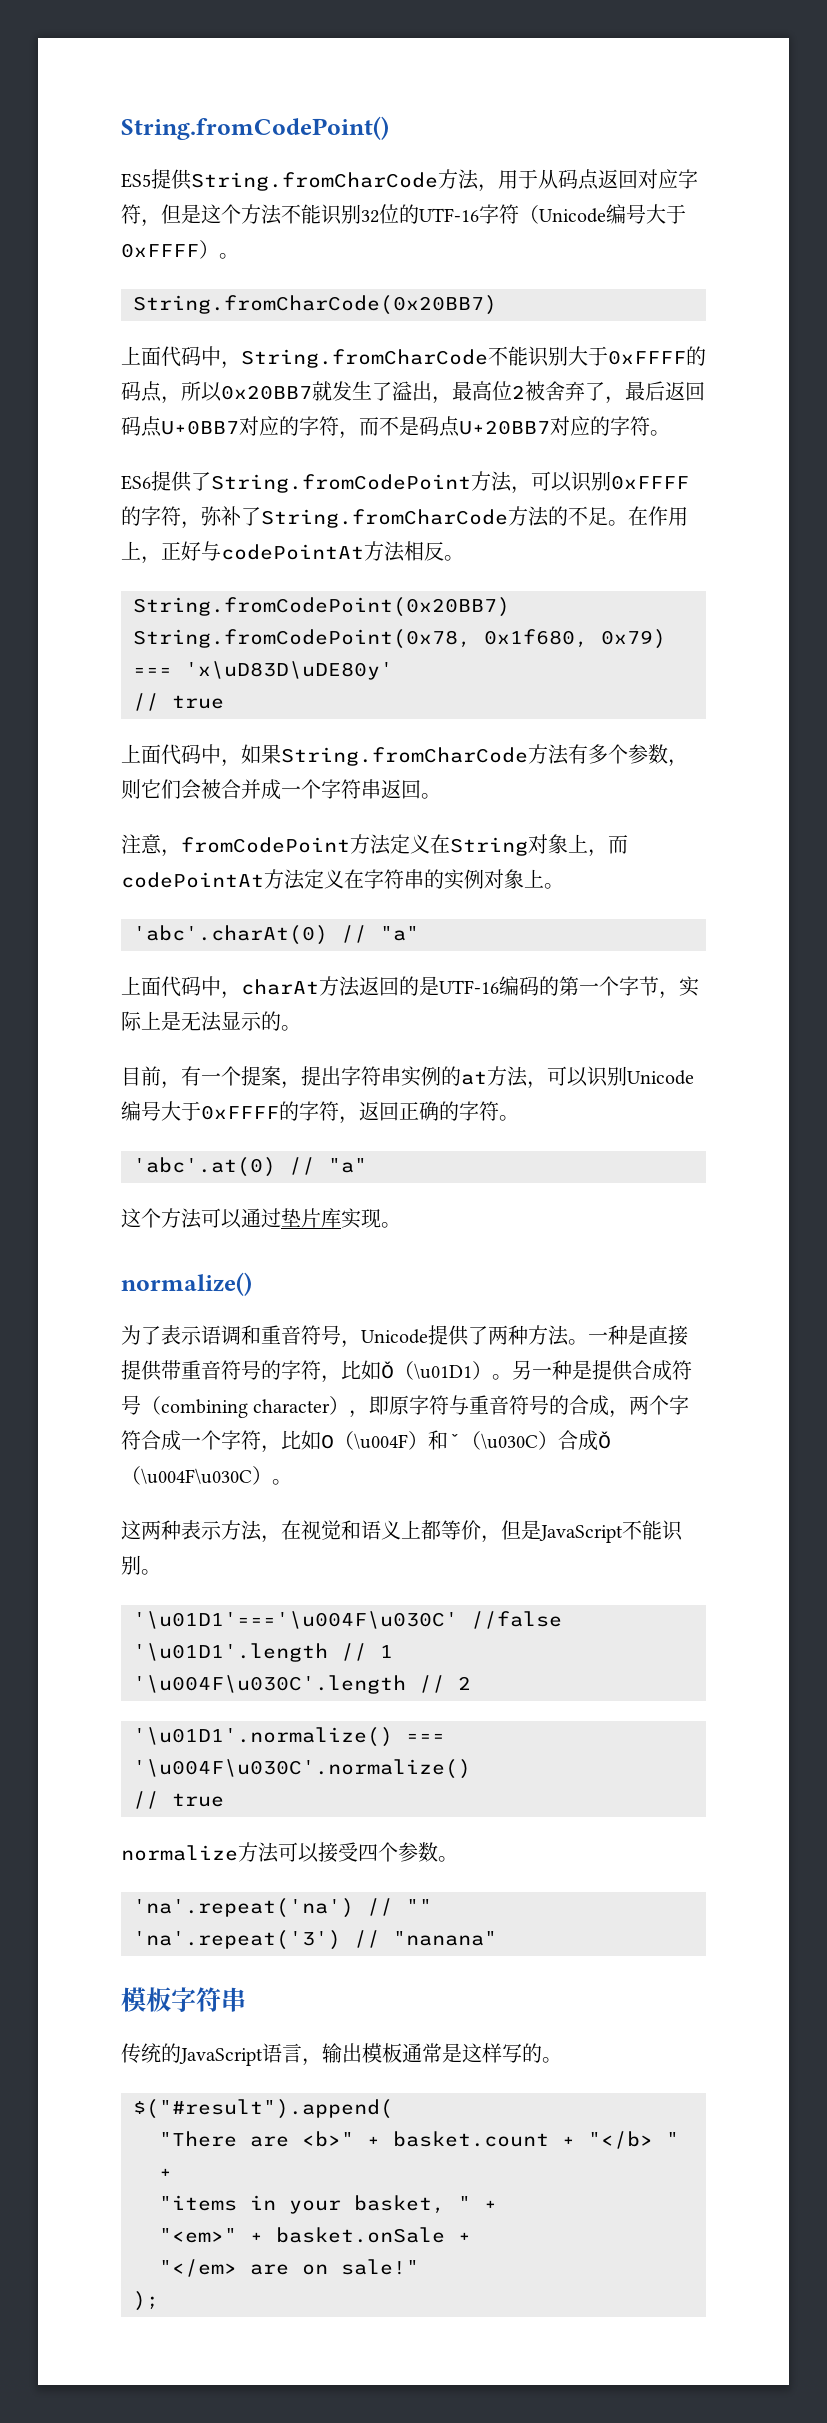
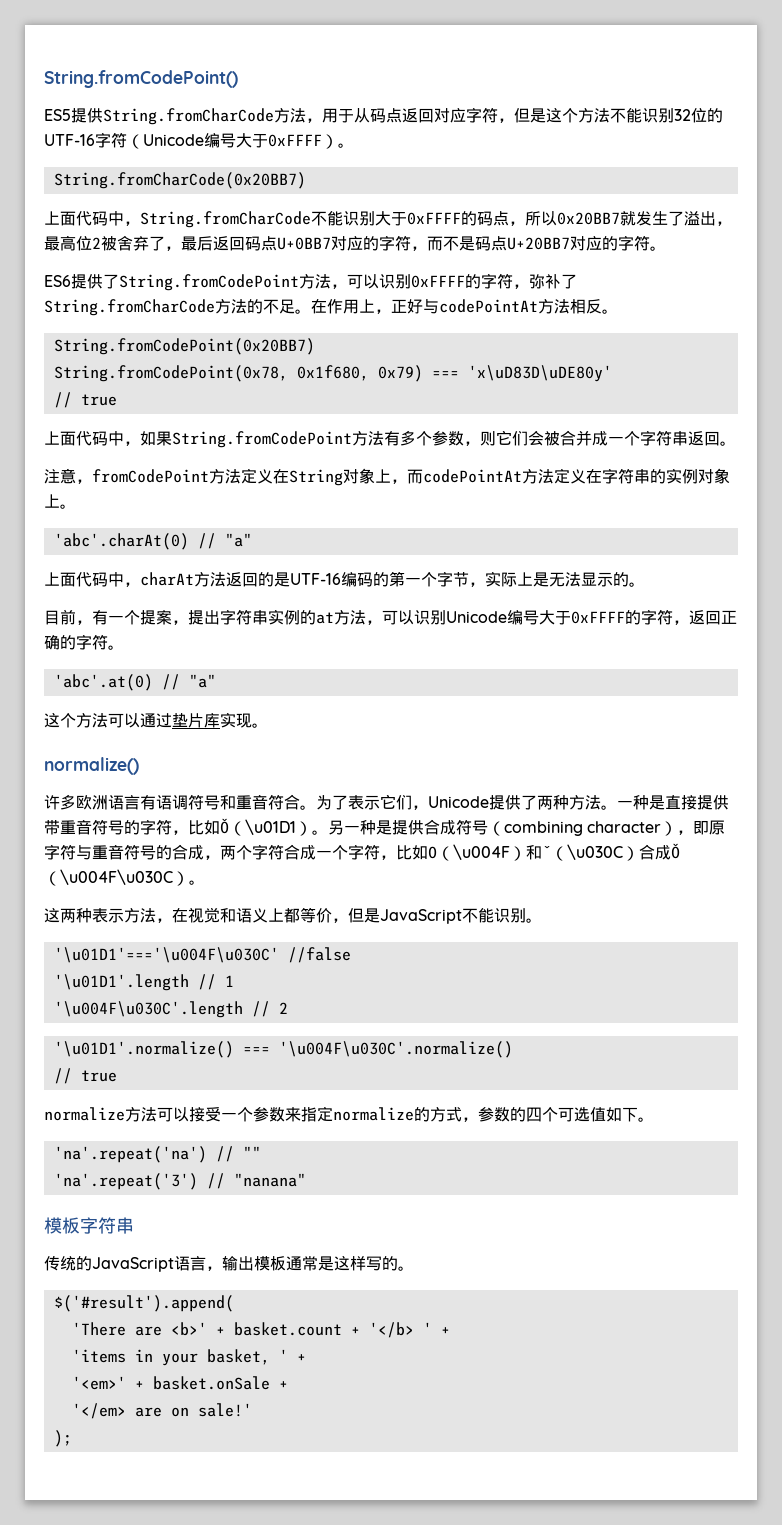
- 上面代码中，如果String.fromCharCode方法有多个参数，则它们会被合并成一个字符串返回。
+ 上面代码中，如果String.fromCodePoint方法有多个参数，则它们会被合并成一个字符串返回。
- 为了表示语调和重音符号，Unicode提供了两种方法。
+ 许多欧洲语言有语调符号和重音符合。为了表示它们，Unicode提供了两种方法。
- normalize方法可以接受四个参数。
+ normalize方法可以接受一个参数来指定normalize的方式，参数的四个可选值如下。
- $("#result").append(
- "There are <b>" + basket.count + "</b> " +
- "items in your basket, " +
- "<em>" + basket.onSale +
+ $('#result').append(
+ 'There are <b>' + basket.count + '</b> ' +
+ 'items in your basket, ' +
+ '<em>' + basket.onSale +
- "</em> are on sale!"
+ '</em> are on sale!'

